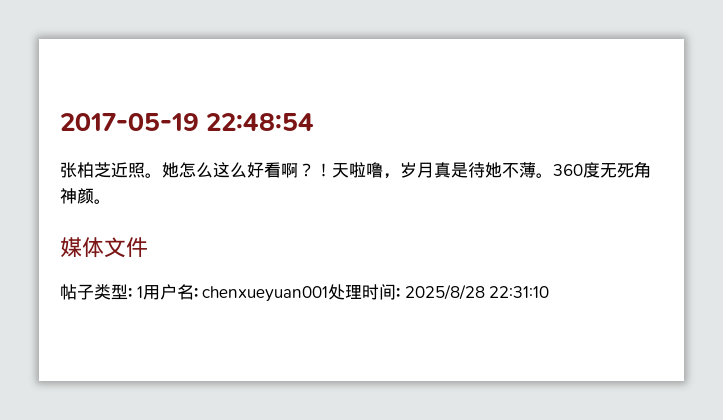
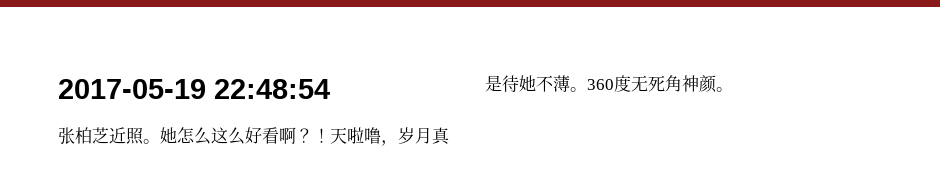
- 媒体文件
- 帖子类型: 1用户名: chenxueyuan001处理时间: 2025/8/28 22:31:10

